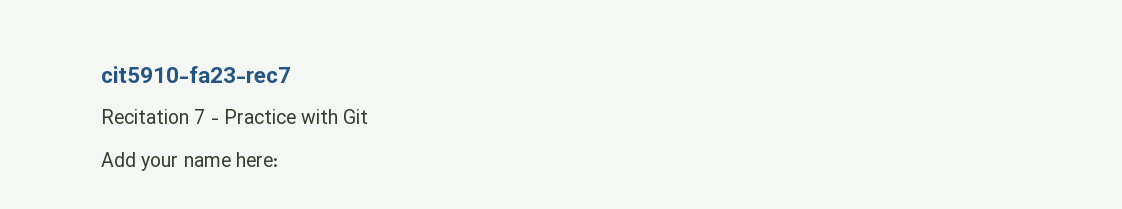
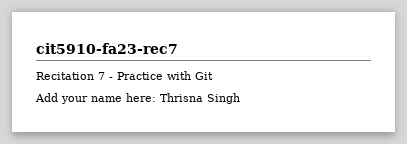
- Add your name here:
+ Add your name here: Thrisna Singh

